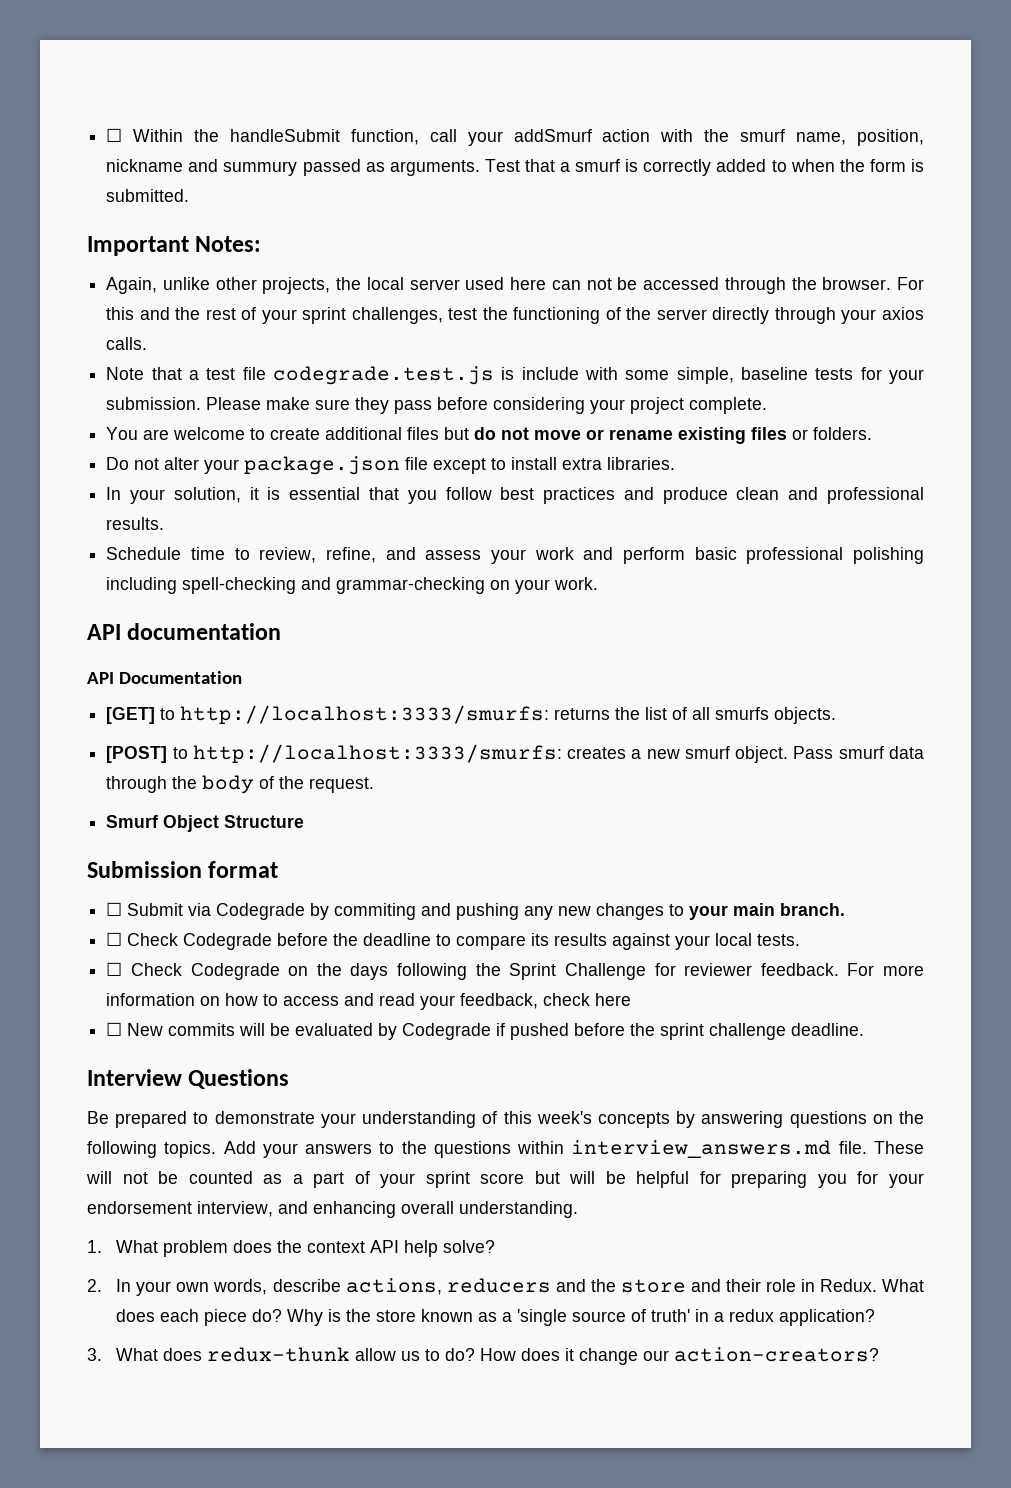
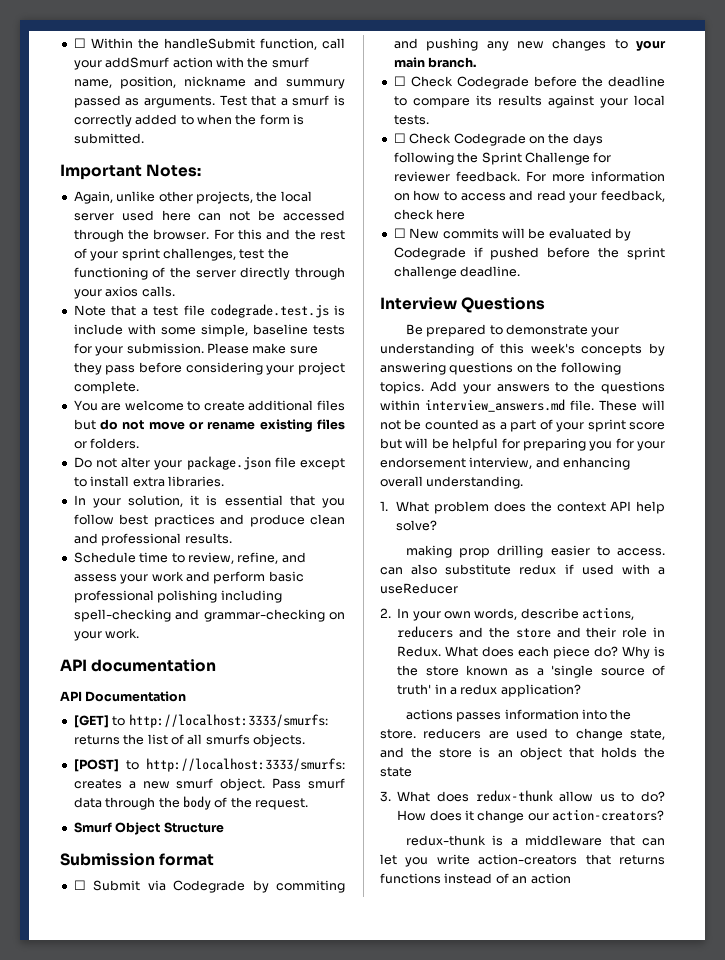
+ making prop drilling easier to access. can also substitute redux if used with a useReducer
+ actions passes information into the store. reducers are used to change state, and the store is an object that holds the state
+ redux-thunk is a middleware that can let you write action-creators that returns functions instead of an action

